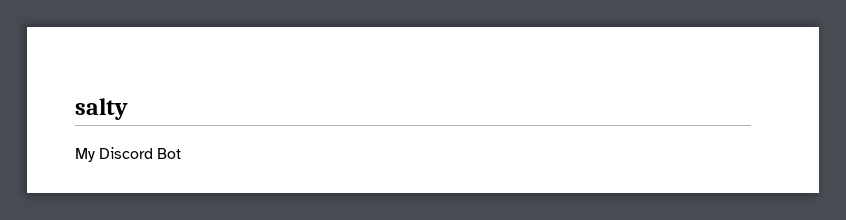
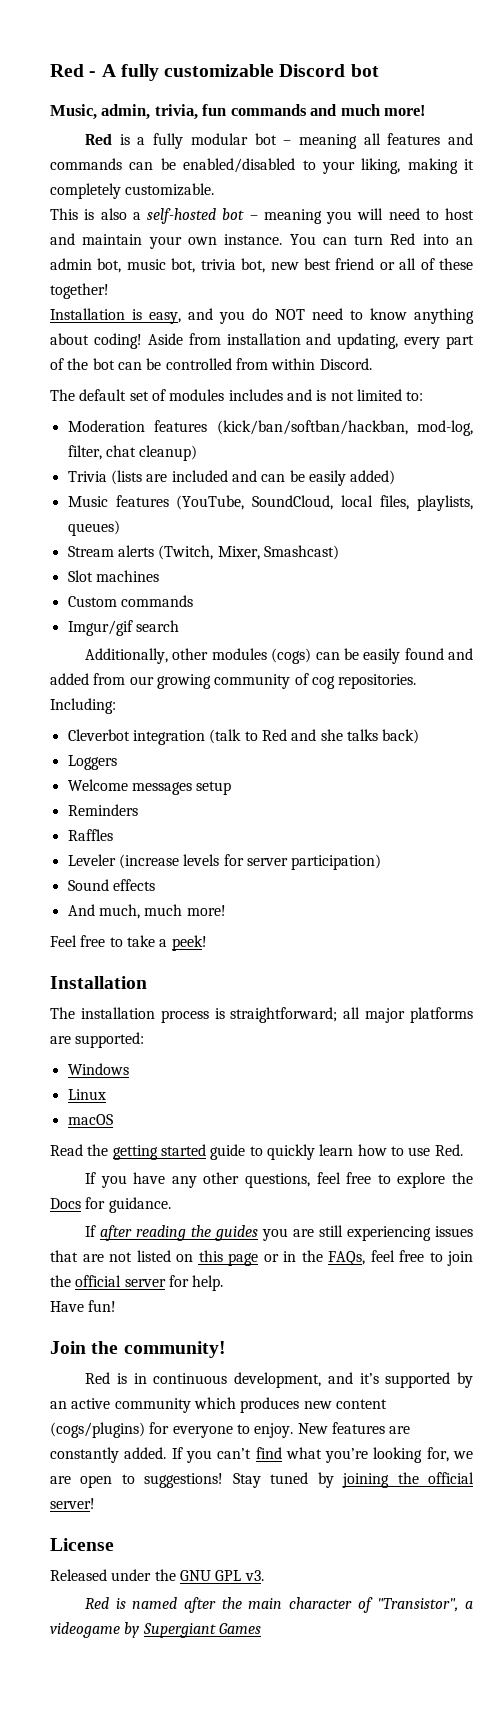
- salty
- My Discord Bot
+ Red - A fully customizable Discord bot
+ Music, admin, trivia, fun commands and much more!
+ Red is a fully modular bot – meaning all features and commands can be enabled/disabled to your liking, making it completely customizable.
+ This is also a self-hosted bot – meaning you will need to host and maintain your own instance. You can turn Red into an admin bot, music bot, trivia bot, new best friend or all of these together!
+ Installation is easy, and you do NOT need to know anything about coding! Aside from installation and updating, every part of the bot can be controlled from within Discord.
+ The default set of modules includes and is not limited to:
+ Moderation features (kick/ban/softban/hackban, mod-log, filter, chat cleanup)
+ Trivia (lists are included and can be easily added)
+ Music features (YouTube, SoundCloud, local files, playlists, queues)
+ Stream alerts (Twitch, Mixer, Smashcast)
+ Slot machines
+ Custom commands
+ Imgur/gif search
+ Additionally, other modules (cogs) can be easily found and added from our growing community of cog repositories. Including:
+ Cleverbot integration (talk to Red and she talks back)
+ Loggers
+ Welcome messages setup
+ Reminders
+ Raffles
+ Leveler (increase levels for server participation)
+ Sound effects
+ And much, much more!
+ Feel free to take a peek!
+ Installation
+ The installation process is straightforward; all major platforms are supported:
+ Windows
+ Linux
+ macOS
+ Read the getting started guide to quickly learn how to use Red.
+ If you have any other questions, feel free to explore the Docs for guidance.
+ If after reading the guides you are still experiencing issues that are not listed on this page or in the FAQs, feel free to join the official server for help.
+ Have fun!
+ Join the community!
+ Red is in continuous development, and it’s supported by an active community which produces new content (cogs/plugins) for everyone to enjoy. New features are constantly added. If you can’t find what you’re looking for, we are open to suggestions! Stay tuned by joining the official server!
+ License
+ Released under the GNU GPL v3.
+ Red is named after the main character of "Transistor", a videogame by Supergiant Games

